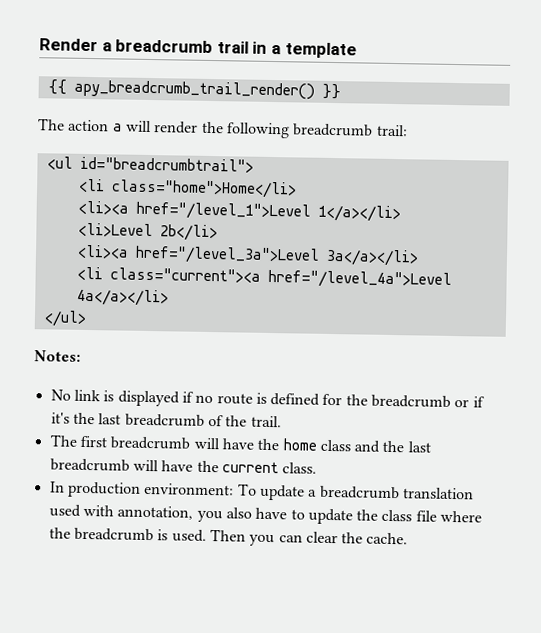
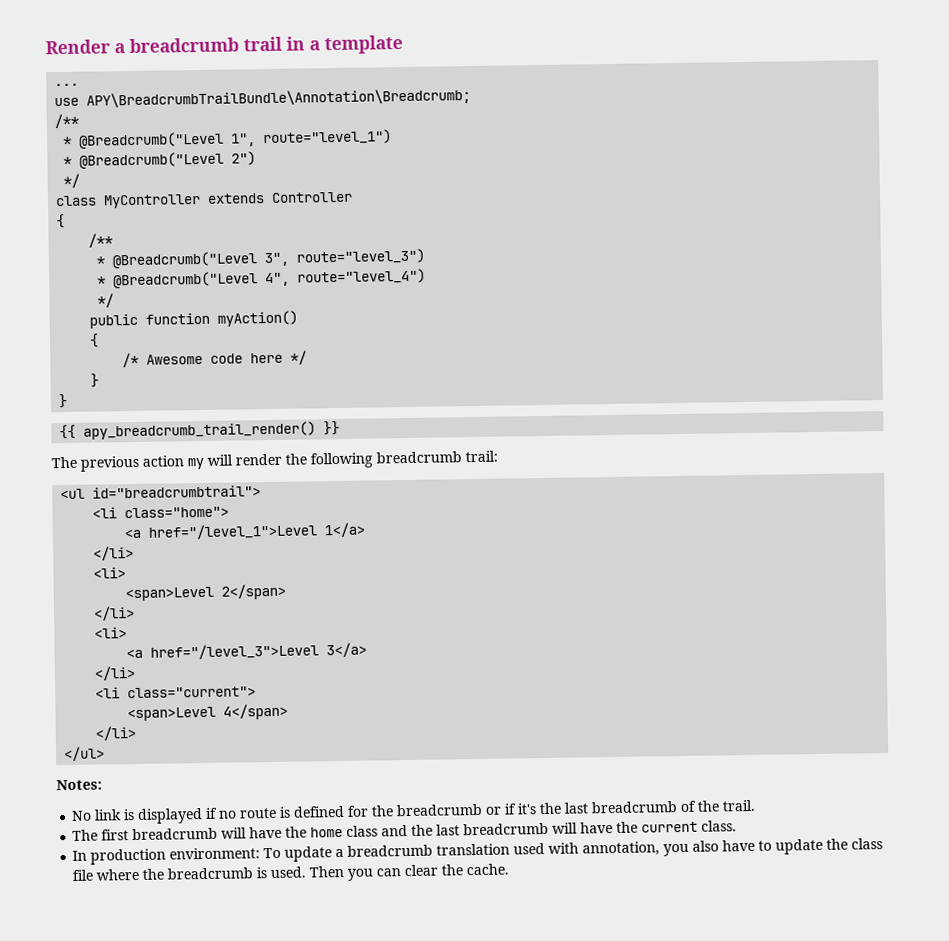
+ ...
+ use APY\BreadcrumbTrailBundle\Annotation\Breadcrumb;
+ /**
+ * @Breadcrumb("Level 1", route="level_1")
+ * @Breadcrumb("Level 2")
+ */
+ class MyController extends Controller
+ {
+ /**
+ * @Breadcrumb("Level 3", route="level_3")
+ * @Breadcrumb("Level 4", route="level_4")
+ */
+ public function myAction()
+ {
+ /* Awesome code here */
+ }
+ }
- The action a will render the following breadcrumb trail:
+ The previous action my will render the following breadcrumb trail:
- <li class="home">Home</li>
- <li><a href="/level_1">Level 1</a></li>
- <li>Level 2b</li>
- <li><a href="/level_3a">Level 3a</a></li>
- <li class="current"><a href="/level_4a">Level 4a</a></li>
+ <li class="home">
+ <a href="/level_1">Level 1</a>
+ </li>
+ <li>
+ <span>Level 2</span>
+ </li>
+ <li>
+ <a href="/level_3">Level 3</a>
+ </li>
+ <li class="current">
+ <span>Level 4</span>
+ </li>

